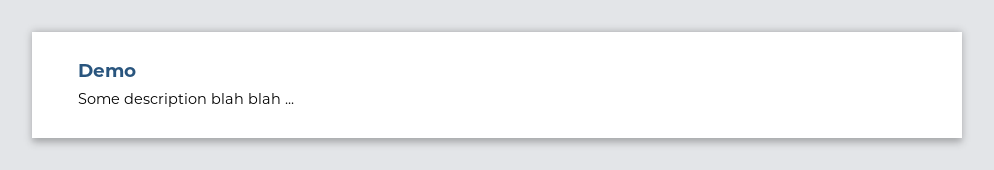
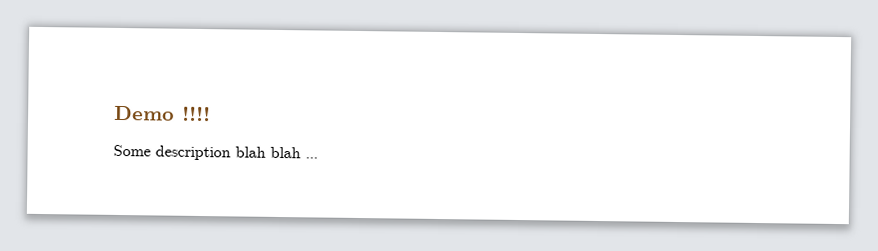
- Demo
+ Demo !!!!

